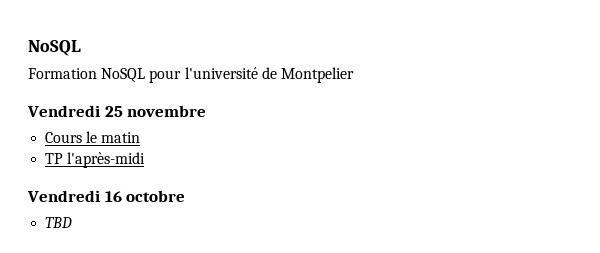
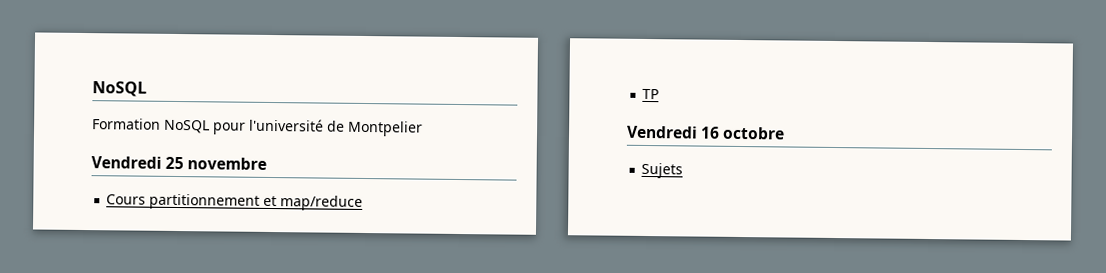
- Cours le matin
+ Cours partitionnement et map/reduce
- TP l'après-midi
+ TP
- TBD
+ Sujets

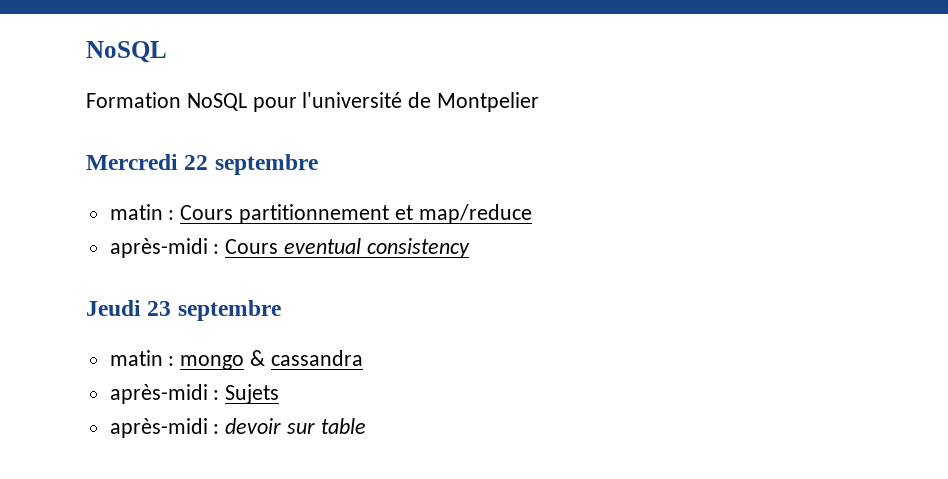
- Vendredi 25 novembre
- Cours partitionnement et map/reduce
+ Mercredi 22 septembre
+ matin : Cours partitionnement et map/reduce
- TP
- Vendredi 16 octobre
- Sujets
+ après-midi : Cours eventual consistency
+ Jeudi 23 septembre
+ matin : mongo & cassandra
+ après-midi : Sujets
+ après-midi : devoir sur table

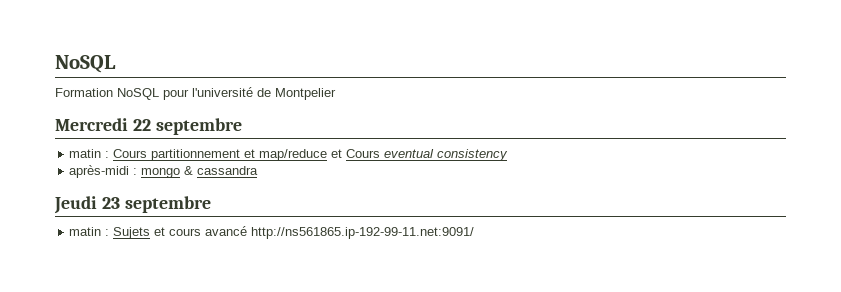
- matin : Cours partitionnement et map/reduce
- après-midi : Cours eventual consistency
+ matin : Cours partitionnement et map/reduce et Cours eventual consistency
+ après-midi : mongo & cassandra
- matin : mongo & cassandra
- après-midi : Sujets
- après-midi : devoir sur table
+ matin : Sujets et cours avancé http://ns561865.ip-192-99-11.net:9091/

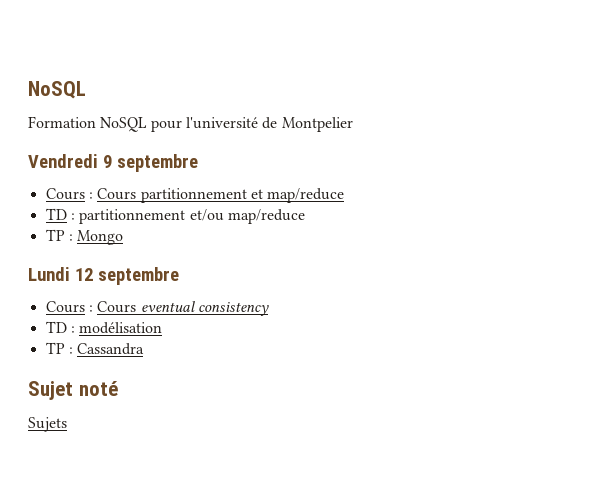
- Mercredi 22 septembre
- matin : Cours partitionnement et map/reduce et Cours eventual consistency
- après-midi : mongo & cassandra
- Jeudi 23 septembre
- matin : Sujets et cours avancé http://ns561865.ip-192-99-11.net:9091/
+ Vendredi 9 septembre
+ Cours : Cours partitionnement et map/reduce
+ TD : partitionnement et/ou map/reduce
+ TP : Mongo
+ Lundi 12 septembre
+ Cours : Cours eventual consistency
+ TD : modélisation
+ TP : Cassandra
+ Sujet noté
+ Sujets

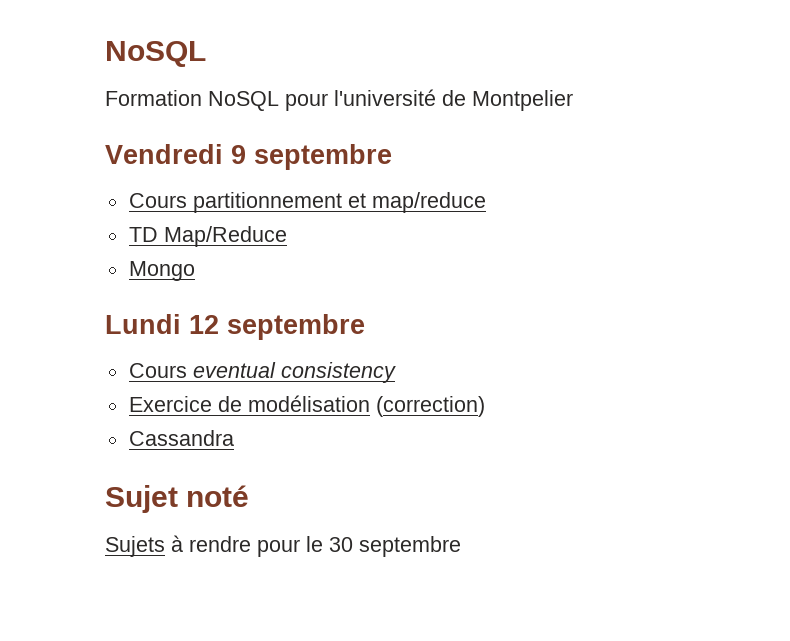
- Cours : Cours partitionnement et map/reduce
+ Cours partitionnement et map/reduce
- TD : partitionnement et/ou map/reduce
- TP : Mongo
+ TD Map/Reduce
+ Mongo
- Cours : Cours eventual consistency
+ Cours eventual consistency
- TD : modélisation
- TP : Cassandra
+ Exercice de modélisation (correction)
+ Cassandra
- Sujets
+ Sujets à rendre pour le 30 septembre

